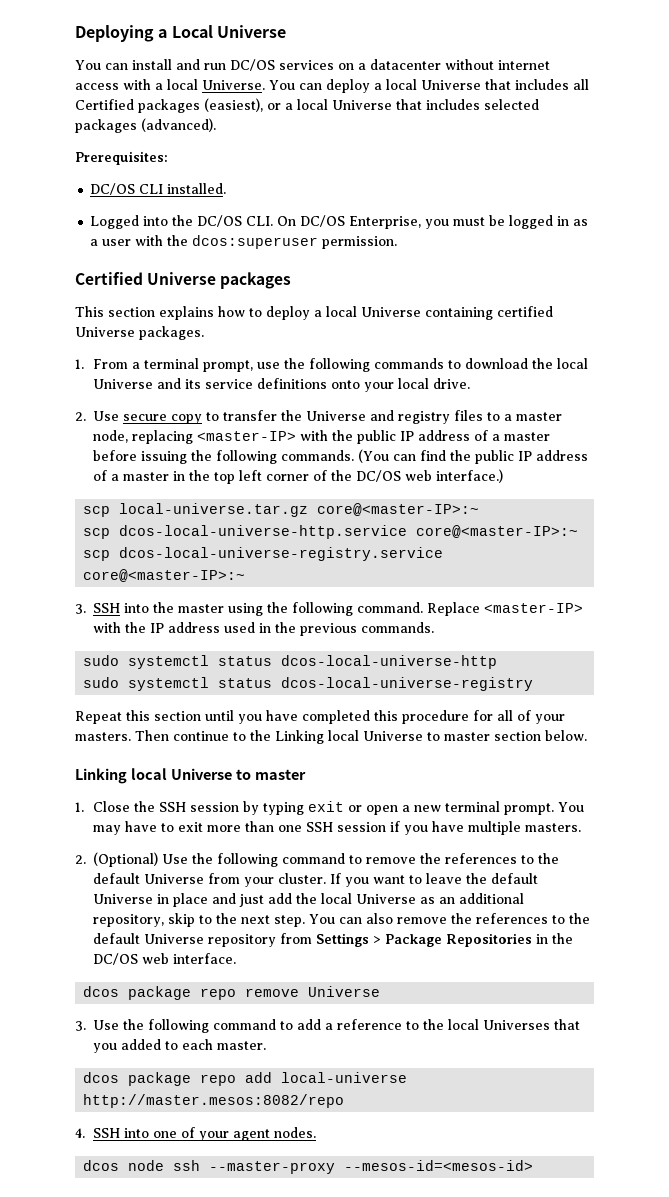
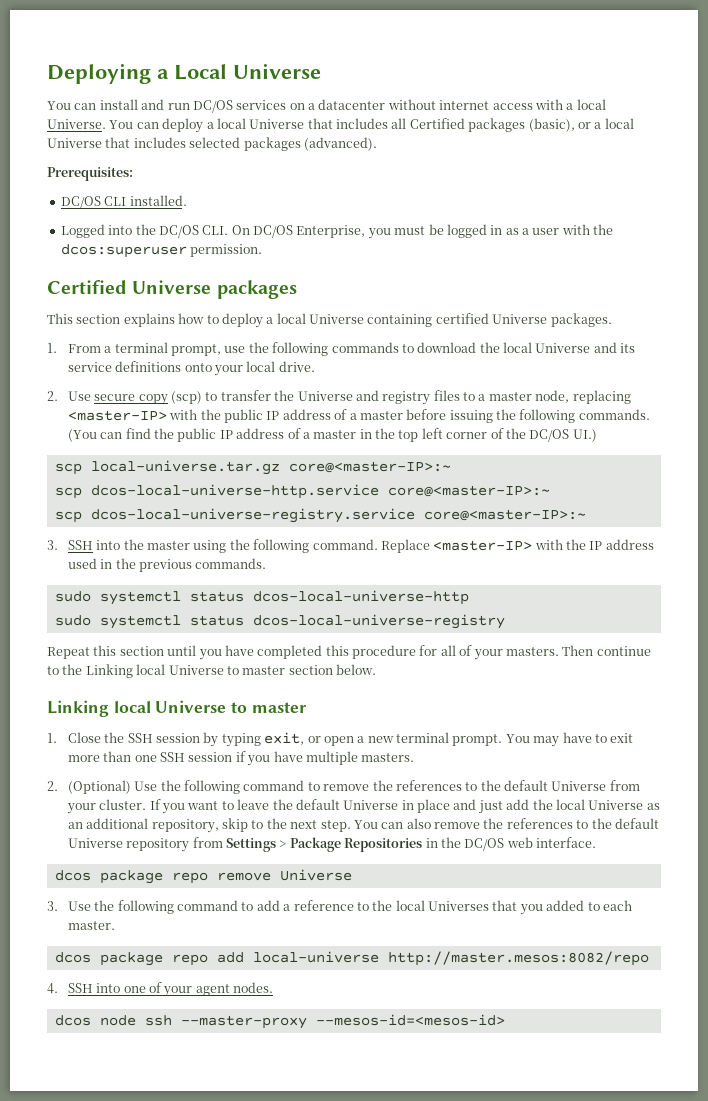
- You can deploy a local Universe that includes all Certified packages (easiest), or a local Universe that includes selected packages (advanced).
+ You can deploy a local Universe that includes all Certified packages (basic), or a local Universe that includes selected packages (advanced).
- 2. Use secure copy to transfer the Universe and registry files to a master node, replacing <master-IP> with the public IP address of a master before issuing the following commands.
+ 2. Use secure copy (scp) to transfer the Universe and registry files to a master node, replacing <master-IP> with the public IP address of a master before issuing the following commands.
- (You can find the public IP address of a master in the top left corner of the DC/OS web interface.)
+ (You can find the public IP address of a master in the top left corner of the DC/OS UI.)
- 1. Close the SSH session by typing exit or open a new terminal prompt.
+ 1. Close the SSH session by typing exit, or open a new terminal prompt.

